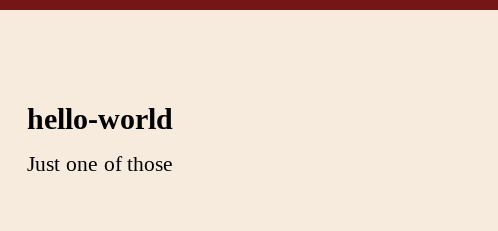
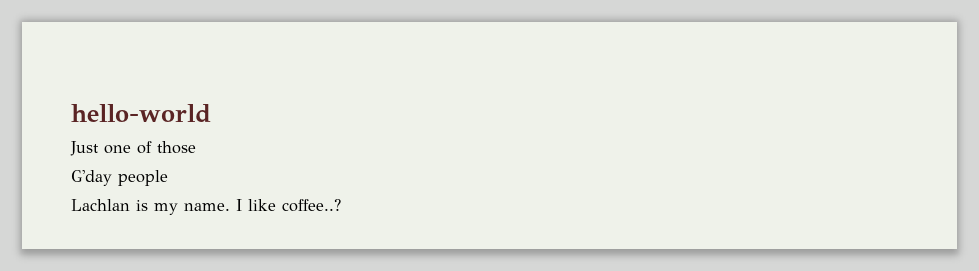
+ G'day people
+ Lachlan is my name. I like coffee..?

